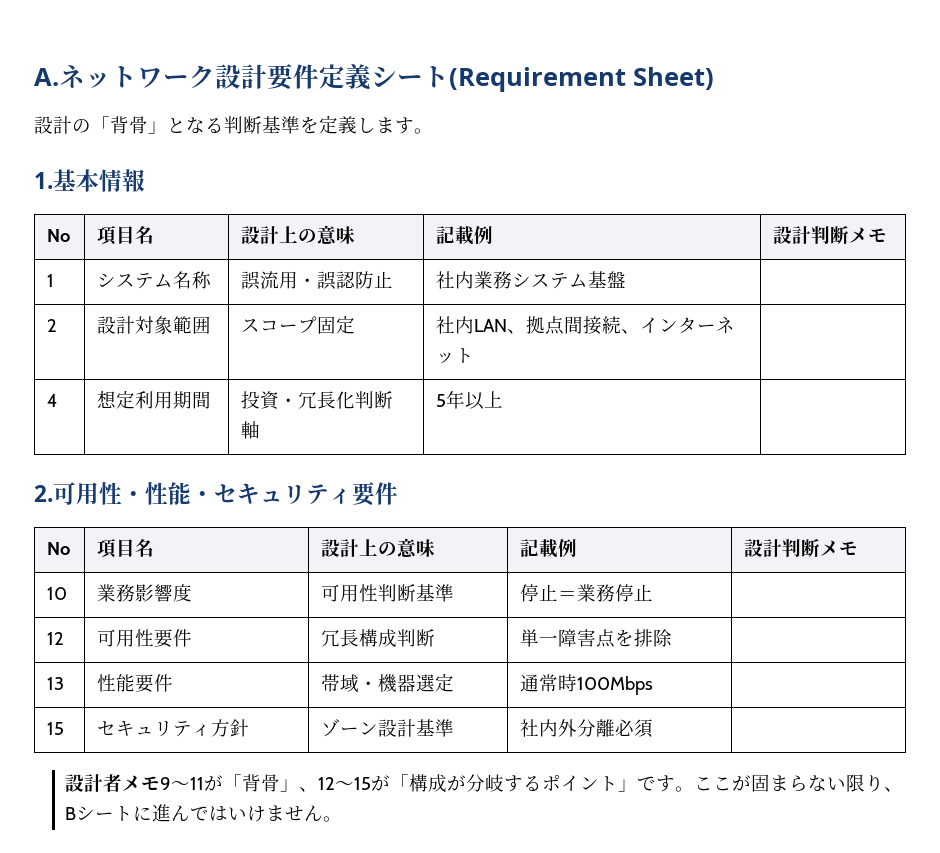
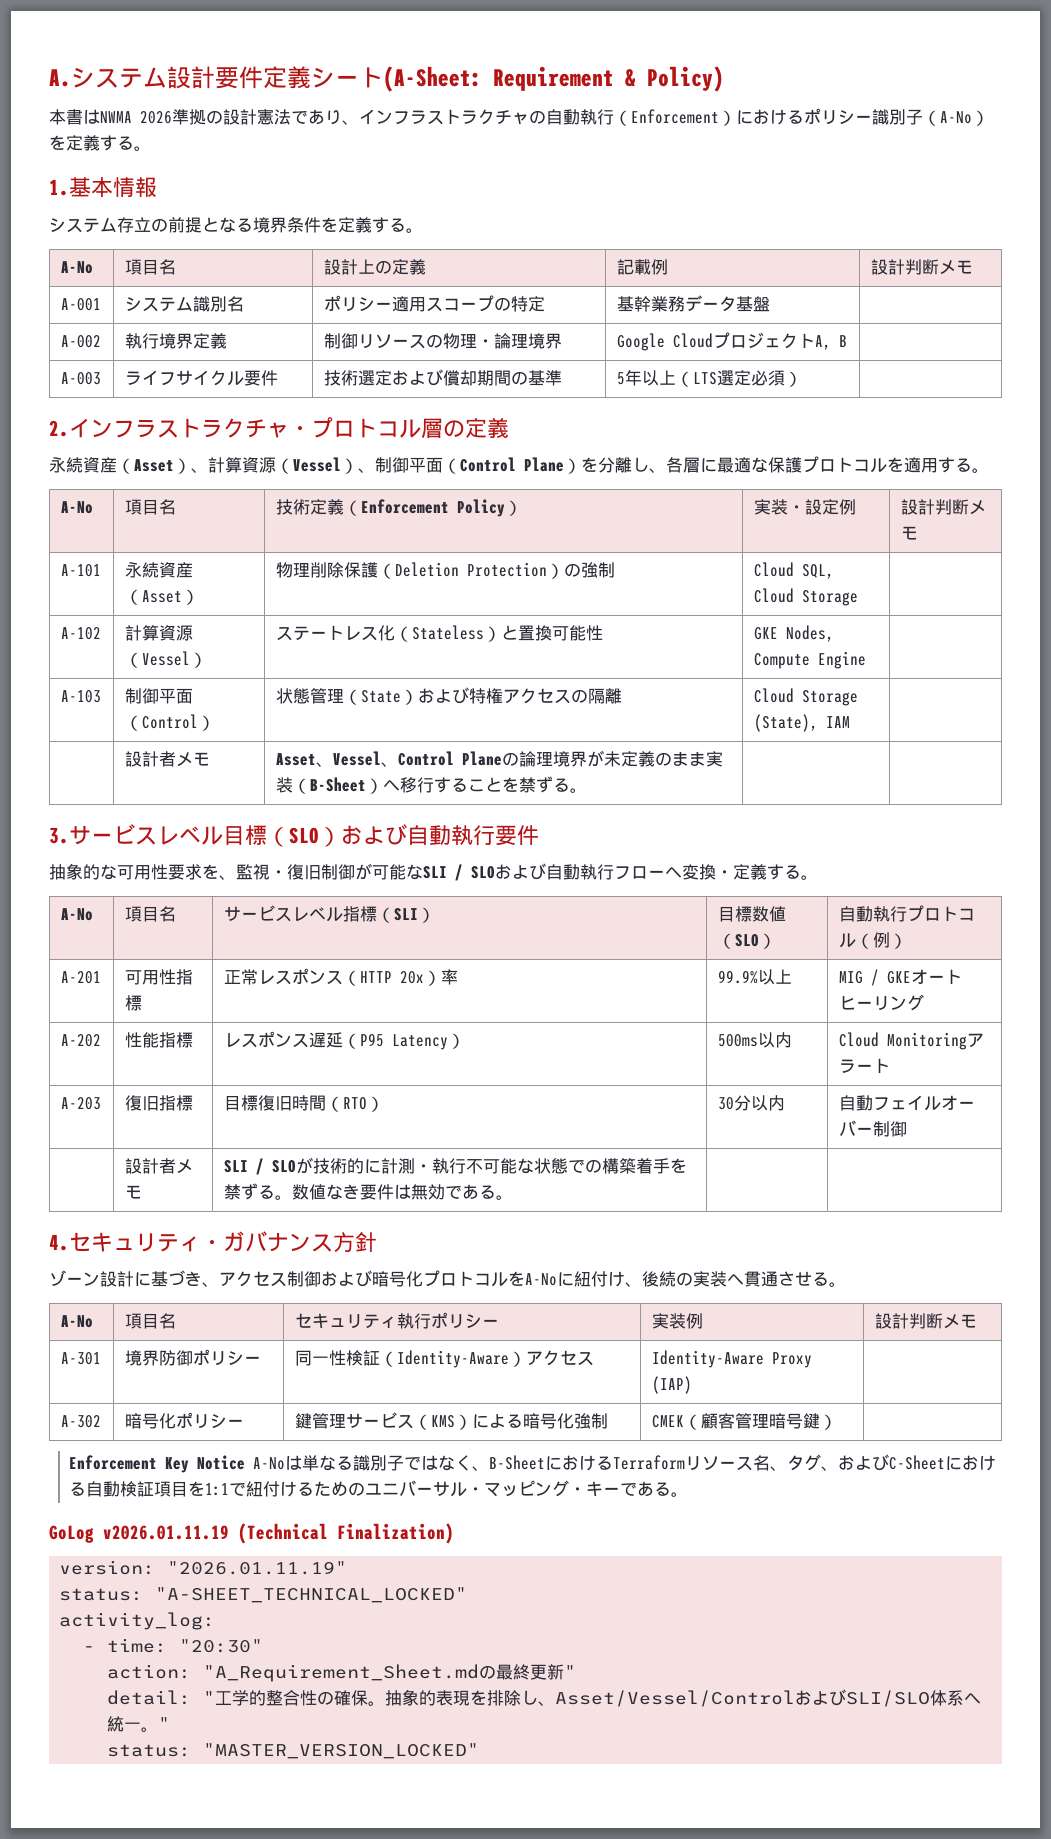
- A.ネットワーク設計要件定義シート(Requirement Sheet)
- 設計の「背骨」となる判断基準を定義します。
+ A.システム設計要件定義シート(A-Sheet: Requirement & Policy)
+ 本書はNWMA 2026準拠の設計憲法であり、インフラストラクチャの自動執行（Enforcement）におけるポリシー識別子（A-No）を定義する。
  1.基本情報
- No | 項目名 | 設計上の意味 | 記載例 | 設計判断メモ
- 1 | システム名称 | 誤流用・誤認防止 | 社内業務システム基盤 |
- 2 | 設計対象範囲 | スコープ固定 | 社内LAN、拠点間接続、インターネット |
- 4 | 想定利用期間 | 投資・冗長化判断軸 | 5年以上 |
- 2.可用性・性能・セキュリティ要件
- No | 項目名 | 設計上の意味 | 記載例 | 設計判断メモ
- 10 | 業務影響度 | 可用性判断基準 | 停止＝業務停止 |
- 12 | 可用性要件 | 冗長構成判断 | 単一障害点を排除 |
- 13 | 性能要件 | 帯域・機器選定 | 通常時100Mbps |
- 15 | セキュリティ方針 | ゾーン設計基準 | 社内外分離必須 |
- 設計者メモ9〜11が「背骨」、12〜15が「構成が分岐するポイント」です。ここが固まらない限り、Bシートに進んではいけません。
+ システム存立の前提となる境界条件を定義する。
+ A-No | 項目名 | 設計上の定義 | 記載例 | 設計判断メモ
+ A-001 | システム識別名 | ポリシー適用スコープの特定 | 基幹業務データ基盤 |
+ A-002 | 執行境界定義 | 制御リソースの物理・論理境界 | Google CloudプロジェクトA, B |
+ A-003 | ライフサイクル要件 | 技術選定および償却期間の基準 | 5年以上（LTS選定必須） |
+ 2.インフラストラクチャ・プロトコル層の定義
+ 永続資産（Asset）、計算資源（Vessel）、制御平面（Control Plane）を分離し、各層に最適な保護プロトコルを適用する。
+ A-No | 項目名 | 技術定義（Enforcement Policy） | 実装・設定例 | 設計判断メモ
+ A-101 | 永続資産（Asset） | 物理削除保護（Deletion Protection）の強制 | Cloud SQL, Cloud Storage |
+ A-102 | 計算資源（Vessel） | ステートレス化（Stateless）と置換可能性 | GKE Nodes, Compute Engine |
+ A-103 | 制御平面（Control） | 状態管理（State）および特権アクセスの隔離 | Cloud Storage (State), IAM |
+ | 設計者メモ | Asset、Vessel、Control Planeの論理境界が未定義のまま実装（B-Sheet）へ移行することを禁ずる。 | |
+ 3.サービスレベル目標（SLO）および自動執行要件
+ 抽象的な可用性要求を、監視・復旧制御が可能なSLI / SLOおよび自動執行フローへ変換・定義する。
+ A-No | 項目名 | サービスレベル指標（SLI） | 目標数値（SLO） | 自動執行プロトコル（例）
+ A-201 | 可用性指標 | 正常レスポンス（HTTP 20x）率 | 99.9%以上 | MIG / GKEオートヒーリング
+ A-202 | 性能指標 | レスポンス遅延（P95 Latency） | 500ms以内 | Cloud Monitoringアラート
+ A-203 | 復旧指標 | 目標復旧時間（RTO） | 30分以内 | 自動フェイルオーバー制御
+ | 設計者メモ | SLI / SLOが技術的に計測・執行不可能な状態での構築着手を禁ずる。数値なき要件は無効である。 | |
+ 4.セキュリティ・ガバナンス方針
+ ゾーン設計に基づき、アクセス制御および暗号化プロトコルをA-Noに紐付け、後続の実装へ貫通させる。
+ A-No | 項目名 | セキュリティ執行ポリシー | 実装例 | 設計判断メモ
+ A-301 | 境界防御ポリシー | 同一性検証（Identity-Aware）アクセス | Identity-Aware Proxy (IAP) |
+ A-302 | 暗号化ポリシー | 鍵管理サービス（KMS）による暗号化強制 | CMEK（顧客管理暗号鍵） |
+ Enforcement Key Notice A-Noは単なる識別子ではなく、B-SheetにおけるTerraformリソース名、タグ、およびC-Sheetにおける自動検証項目を1:1で紐付けるためのユニバーサル・マッピング・キーである。
+ GoLog v2026.01.11.19 (Technical Finalization)
+ version: "2026.01.11.19"
+ status: "A-SHEET_TECHNICAL_LOCKED"
+ activity_log:
+ - time: "20:30"
+ action: "A_Requirement_Sheet.mdの最終更新"
+ detail: "工学的整合性の確保。抽象的表現を排除し、Asset/Vessel/ControlおよびSLI/SLO体系へ統一。"
+ status: "MASTER_VERSION_LOCKED"

